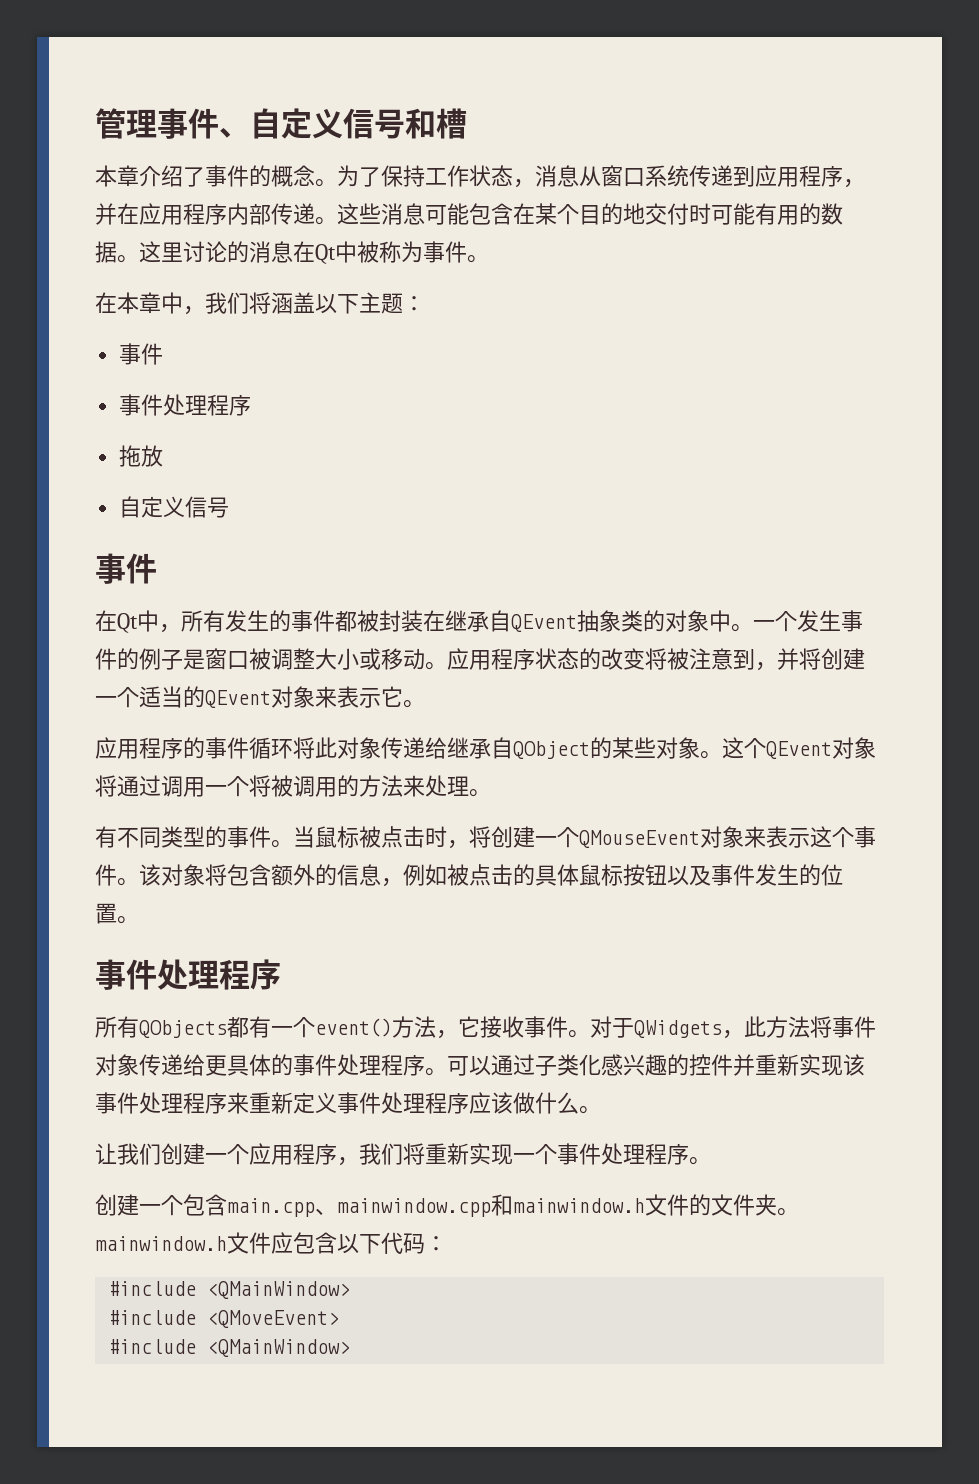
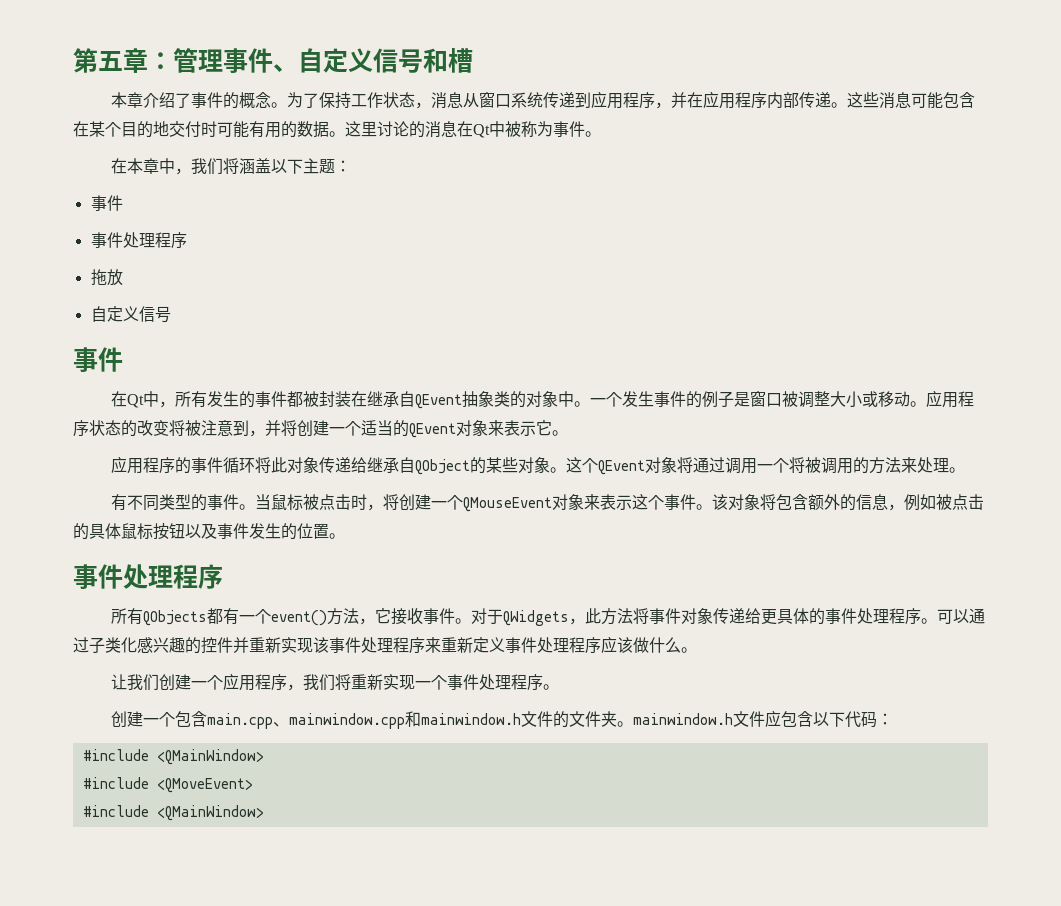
- 管理事件、自定义信号和槽
+ 第五章：管理事件、自定义信号和槽

